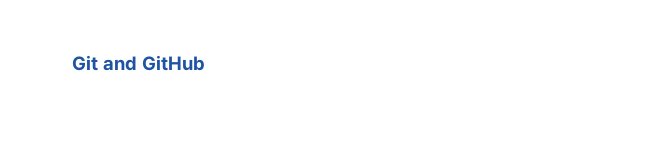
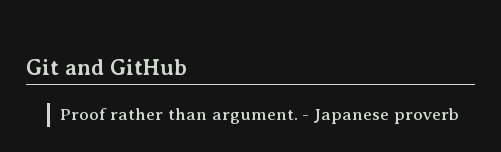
+ Proof rather than argument. - Japanese proverb

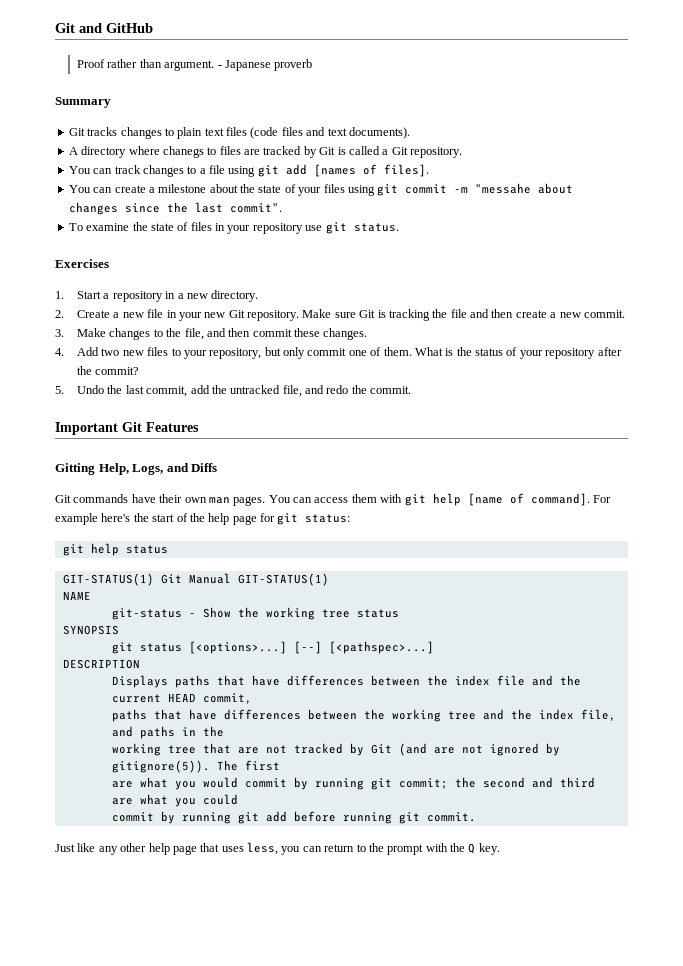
+ Summary
+ Git tracks changes to plain text files (code files and text documents).
+ A directory where chanegs to files are tracked by Git is called a Git repository.
+ You can track changes to a file using git add [names of files].
+ You can create a milestone about the state of your files using git commit -m "messahe about changes since the last commit".
+ To examine the state of files in your repository use git status.
+ Exercises
+ 1. Start a repository in a new directory.
+ 2. Create a new file in your new Git repository. Make sure Git is tracking the file and then create a new commit.
+ 3. Make changes to the file, and then commit these changes.
+ 4. Add two new files to your repository, but only commit one of them. What is the status of your repository after the commit?
+ 5. Undo the last commit, add the untracked file, and redo the commit.
+ Important Git Features
+ Gitting Help, Logs, and Diffs
+ Git commands have their own man pages. You can access them with git help [name of command]. For example here's the start of the help page for git status:
+ git help status
+ GIT-STATUS(1) Git Manual GIT-STATUS(1)
+ NAME
+ git-status - Show the working tree status
+ SYNOPSIS
+ git status [<options>...] [--] [<pathspec>...]
+ DESCRIPTION
+ Displays paths that have differences between the index file and the current HEAD commit,
+ paths that have differences between the working tree and the index file, and paths in the
+ working tree that are not tracked by Git (and are not ignored by gitignore(5)). The first
+ are what you would commit by running git commit; the second and third are what you could
+ commit by running git add before running git commit.
+ Just like any other help page that uses less, you can return to the prompt with the Q key.

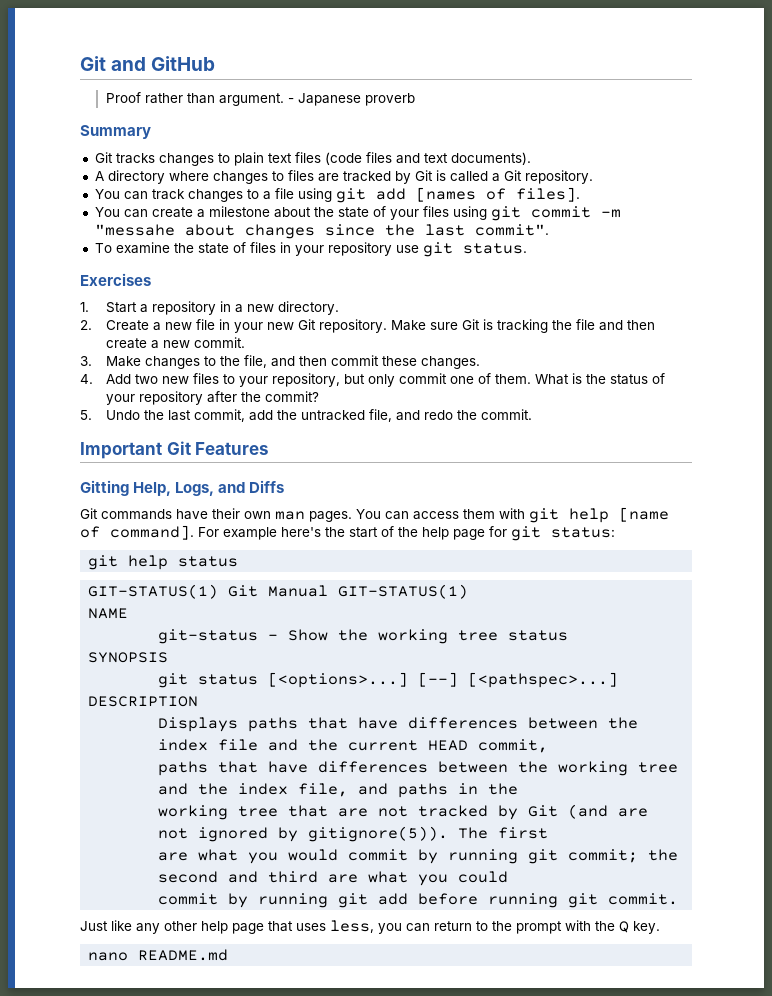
- A directory where chanegs to files are tracked by Git is called a Git repository.
+ A directory where changes to files are tracked by Git is called a Git repository.
+ nano README.md

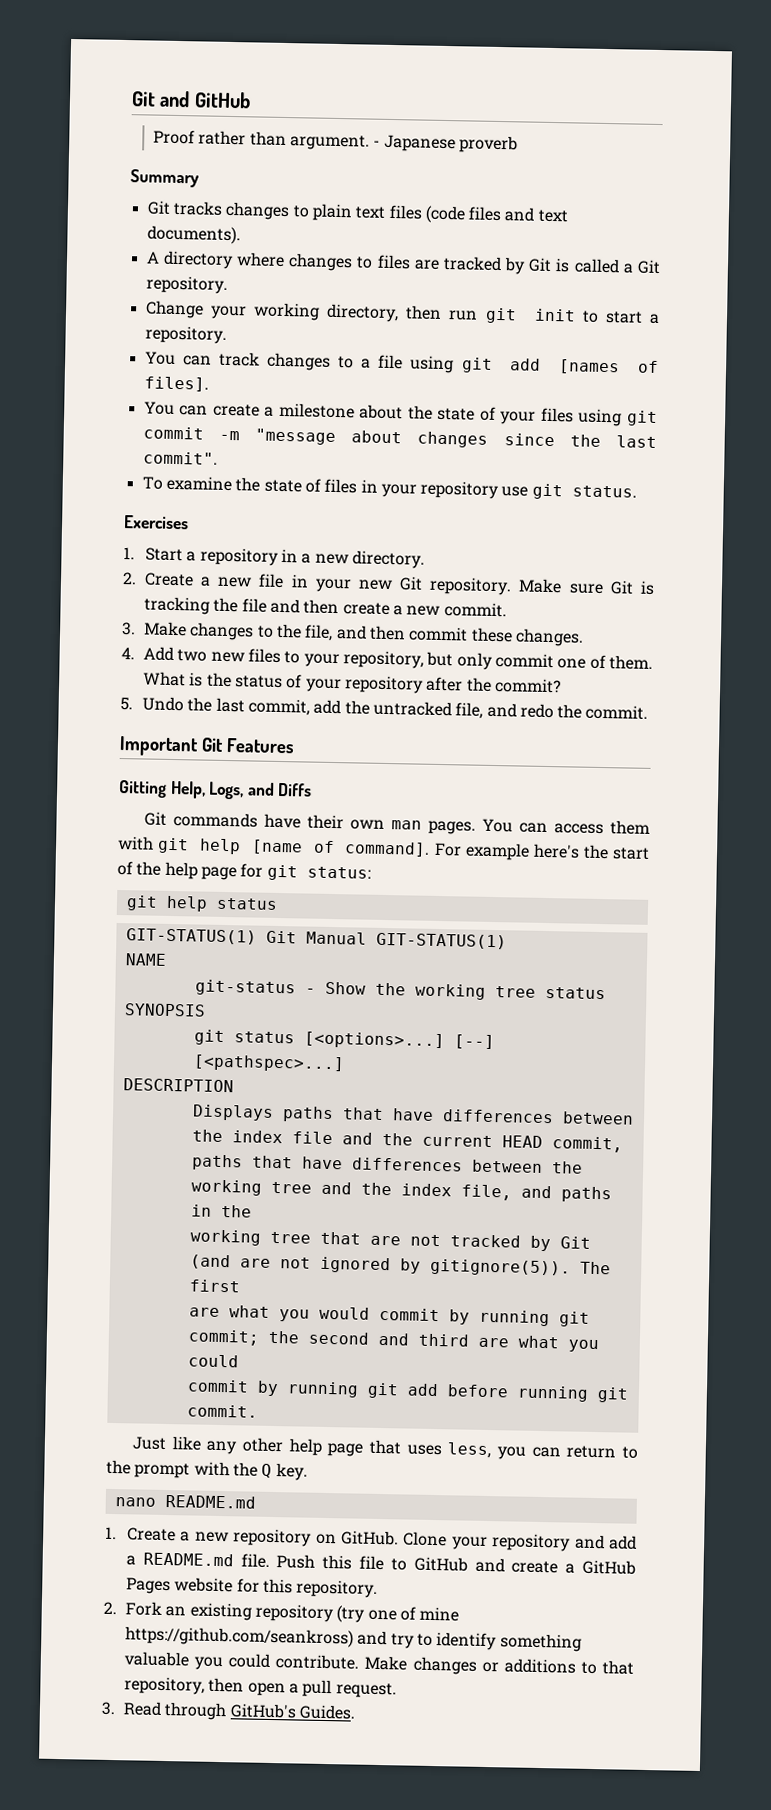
+ Change your working directory, then run git init to start a repository.
- You can create a milestone about the state of your files using git commit -m "messahe about changes since the last commit".
+ You can create a milestone about the state of your files using git commit -m "message about changes since the last commit".
+ 1. Create a new repository on GitHub. Clone your repository and add a README.md file. Push this file to GitHub and create a GitHub Pages website for this repository.
+ 2. Fork an existing repository (try one of mine https://github.com/seankross) and try to identify something valuable you could contribute. Make changes or additions to that repository, then open a pull request.
+ 3. Read through GitHub's Guides.

